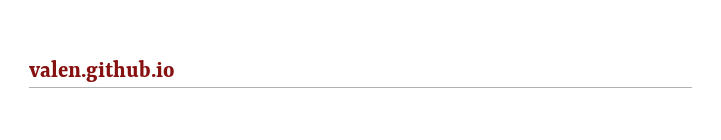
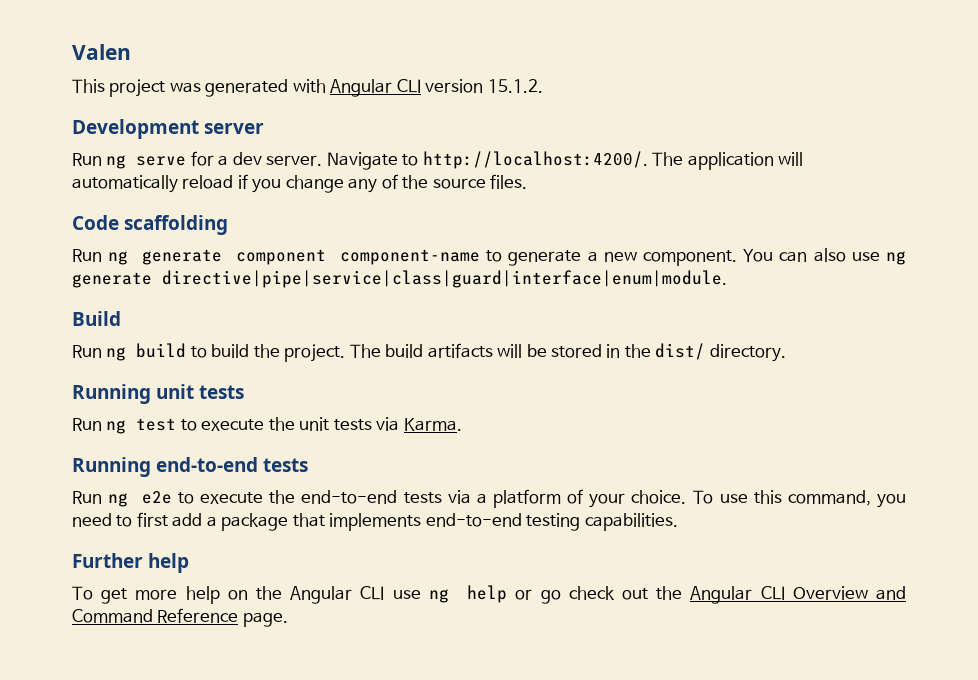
- valen.github.io
+ Valen
+ This project was generated with Angular CLI version 15.1.2.
+ Development server
+ Run ng serve for a dev server. Navigate to http://localhost:4200/. The application will automatically reload if you change any of the source files.
+ Code scaffolding
+ Run ng generate component component-name to generate a new component. You can also use ng generate directive|pipe|service|class|guard|interface|enum|module.
+ Build
+ Run ng build to build the project. The build artifacts will be stored in the dist/ directory.
+ Running unit tests
+ Run ng test to execute the unit tests via Karma.
+ Running end-to-end tests
+ Run ng e2e to execute the end-to-end tests via a platform of your choice. To use this command, you need to first add a package that implements end-to-end testing capabilities.
+ Further help
+ To get more help on the Angular CLI use ng help or go check out the Angular CLI Overview and Command Reference page.

